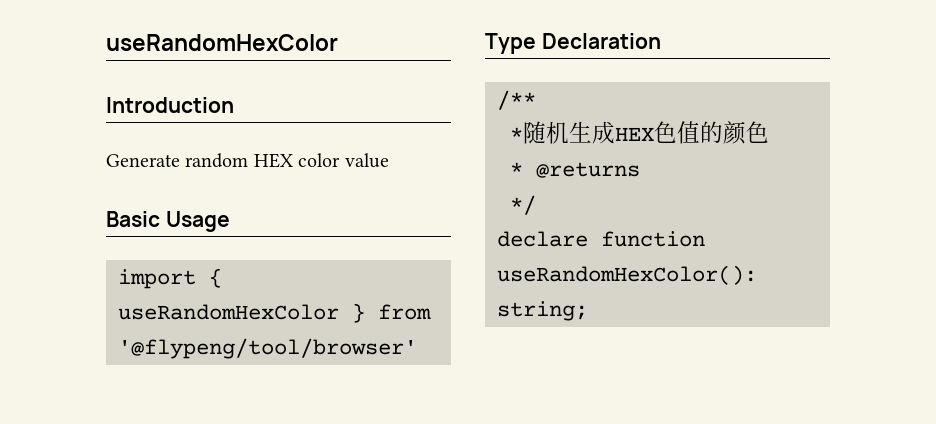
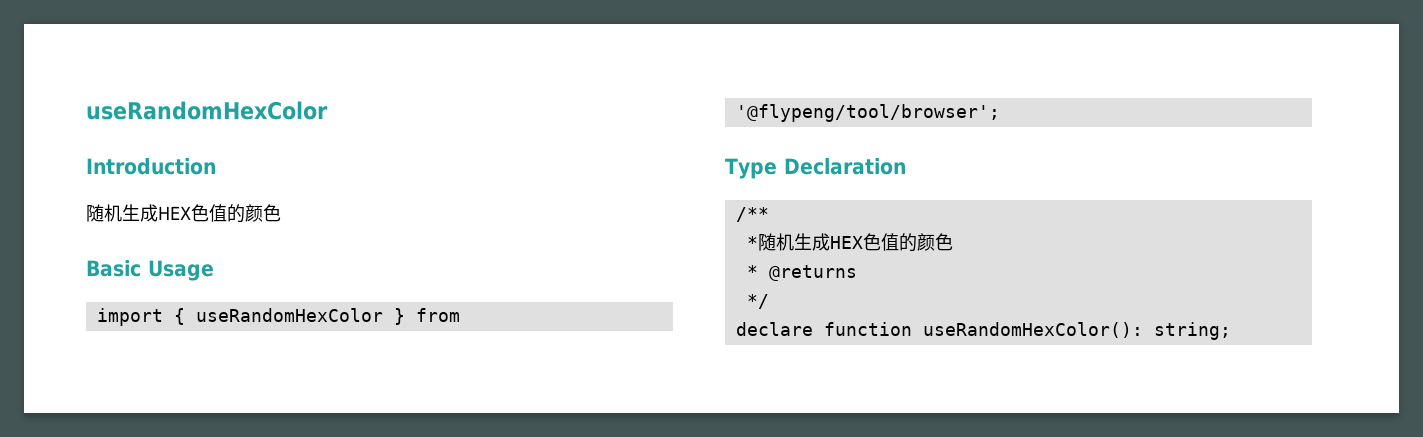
  Introduction
- Generate random HEX color value
+ 随机生成HEX色值的颜色
- import { useRandomHexColor } from '@flypeng/tool/browser'
+ import { useRandomHexColor } from '@flypeng/tool/browser';

